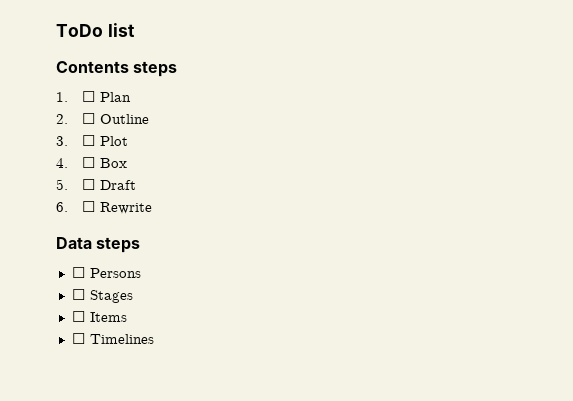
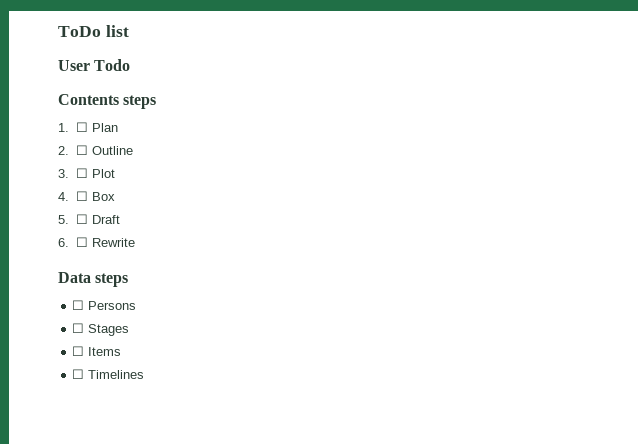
+ User Todo

